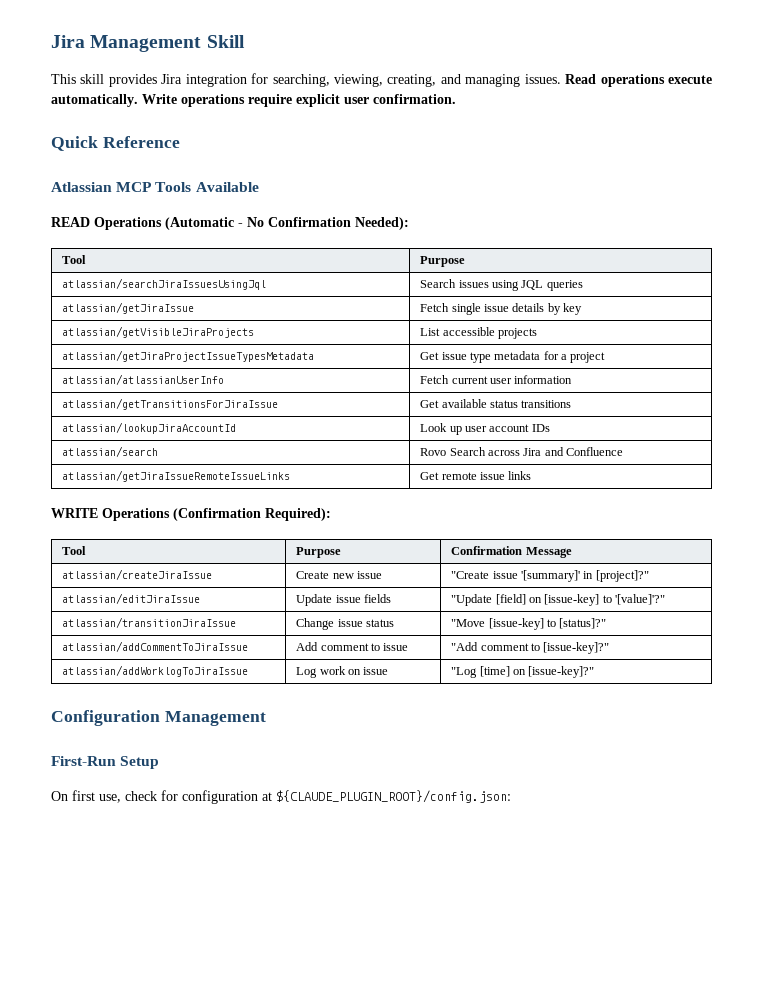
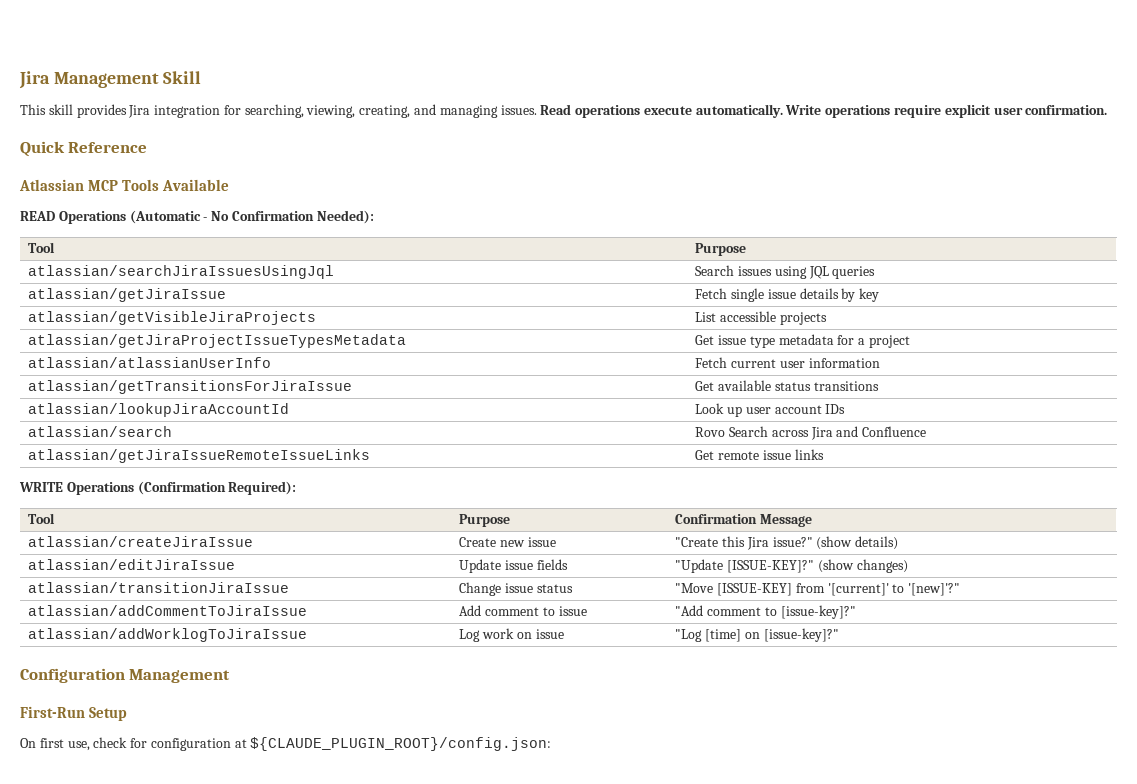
- atlassian/createJiraIssue | Create new issue | "Create issue '[summary]' in [project]?"
+ atlassian/createJiraIssue | Create new issue | "Create this Jira issue?" (show details)
- atlassian/editJiraIssue | Update issue fields | "Update [field] on [issue-key] to '[value]'?"
+ atlassian/editJiraIssue | Update issue fields | "Update [ISSUE-KEY]?" (show changes)
- atlassian/transitionJiraIssue | Change issue status | "Move [issue-key] to [status]?"
+ atlassian/transitionJiraIssue | Change issue status | "Move [ISSUE-KEY] from '[current]' to '[new]'?"

